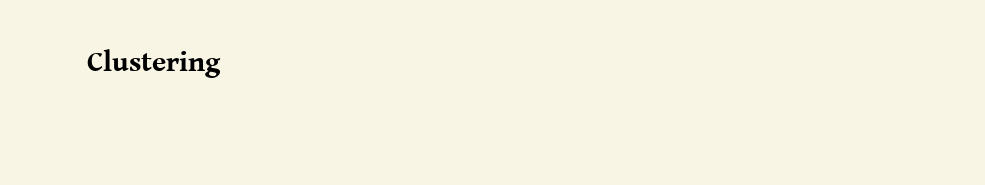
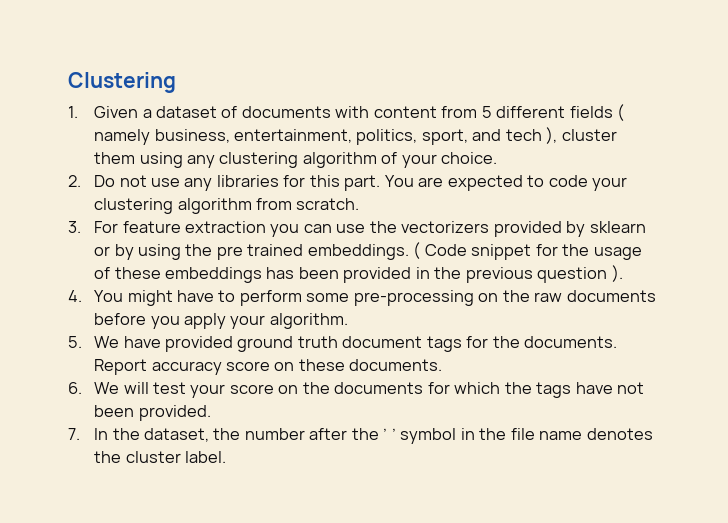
+ 1. Given a dataset of documents with content from 5 different fields ( namely business, entertainment, politics, sport, and tech ), cluster them using any clustering algorithm of your choice.
+ 2. Do not use any libraries for this part. You are expected to code your clustering algorithm from scratch.
+ 3. For feature extraction you can use the vectorizers provided by sklearn or by using the pre trained embeddings. ( Code snippet for the usage of these embeddings has been provided in the previous question ).
+ 4. You might have to perform some pre-processing on the raw documents before you apply your algorithm.
+ 5. We have provided ground truth document tags for the documents. Report accuracy score on these documents.
+ 6. We will test your score on the documents for which the tags have not been provided.
+ 7. In the dataset, the number after the ’ ’ symbol in the file name denotes the cluster label.

